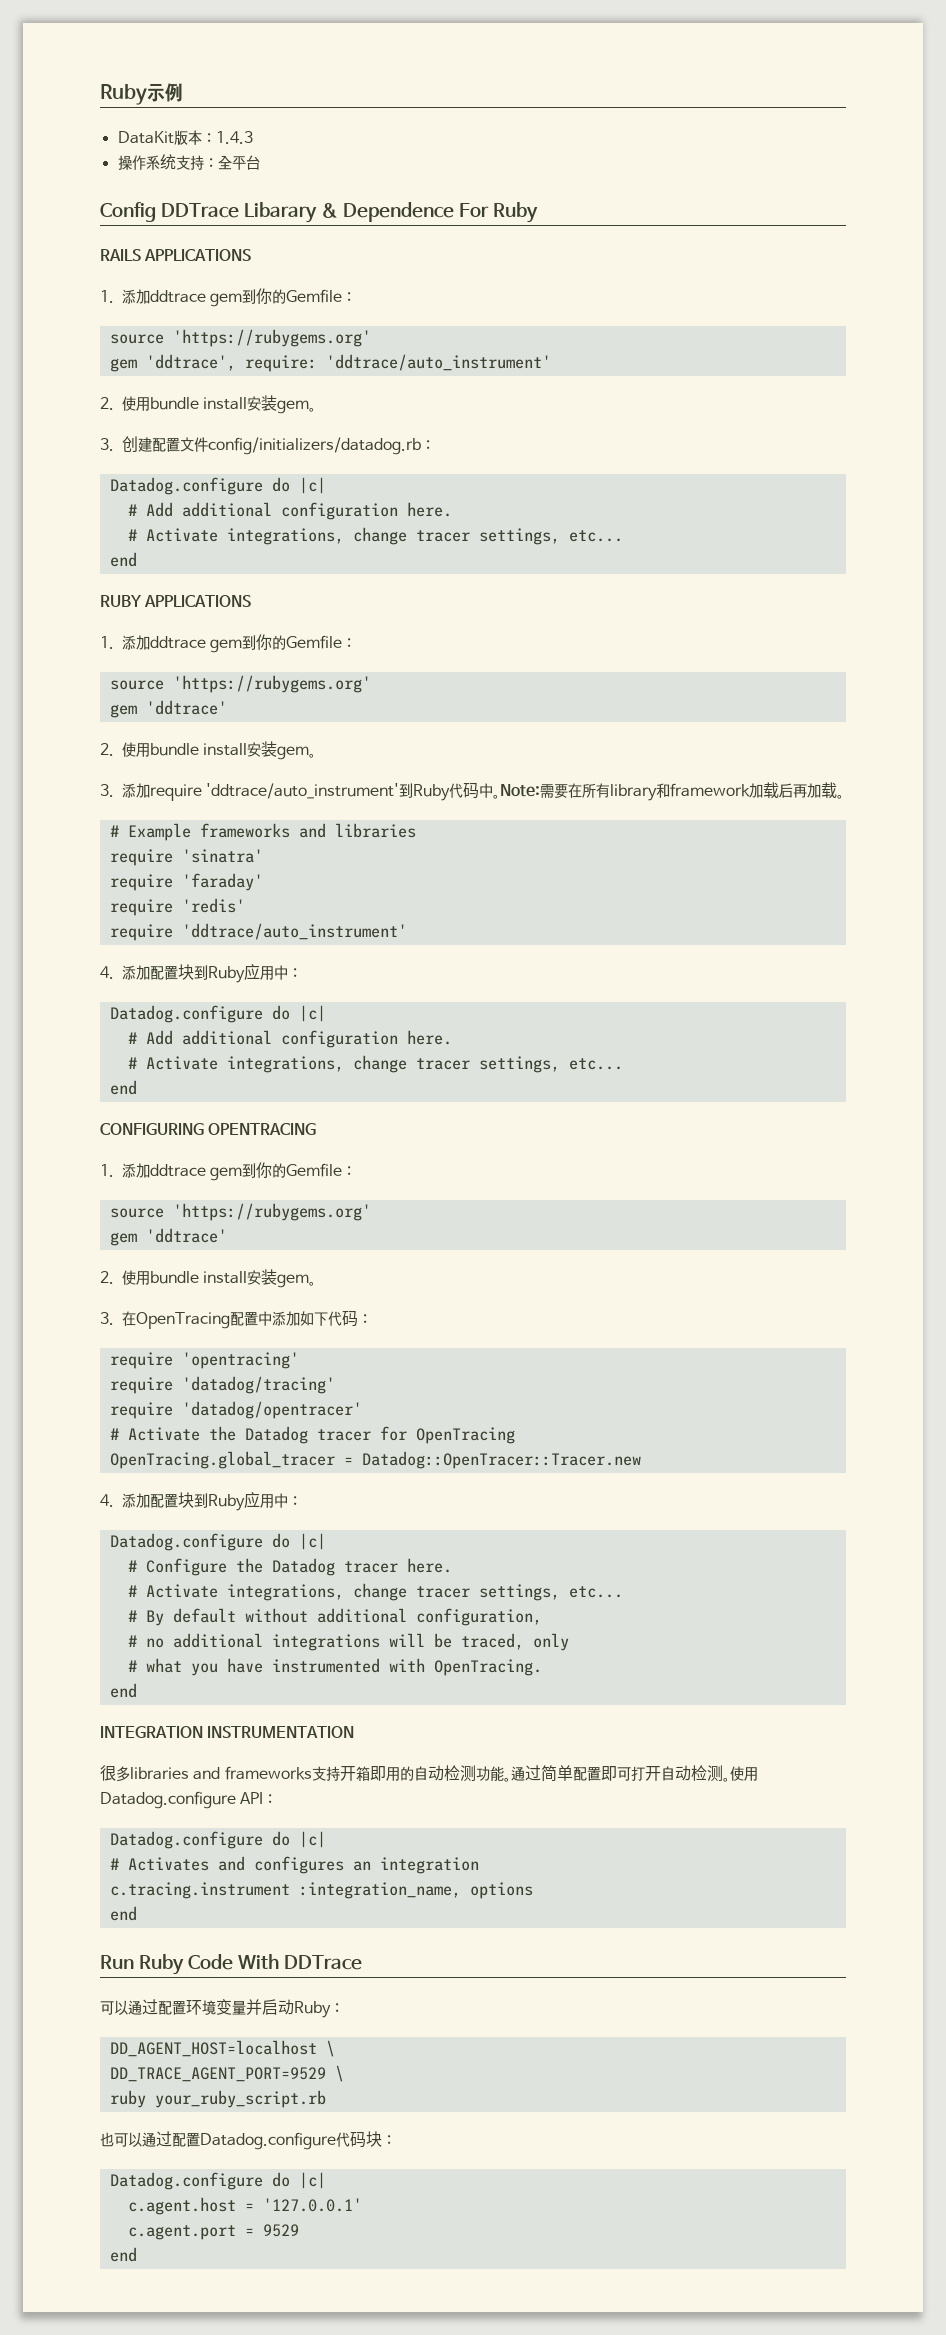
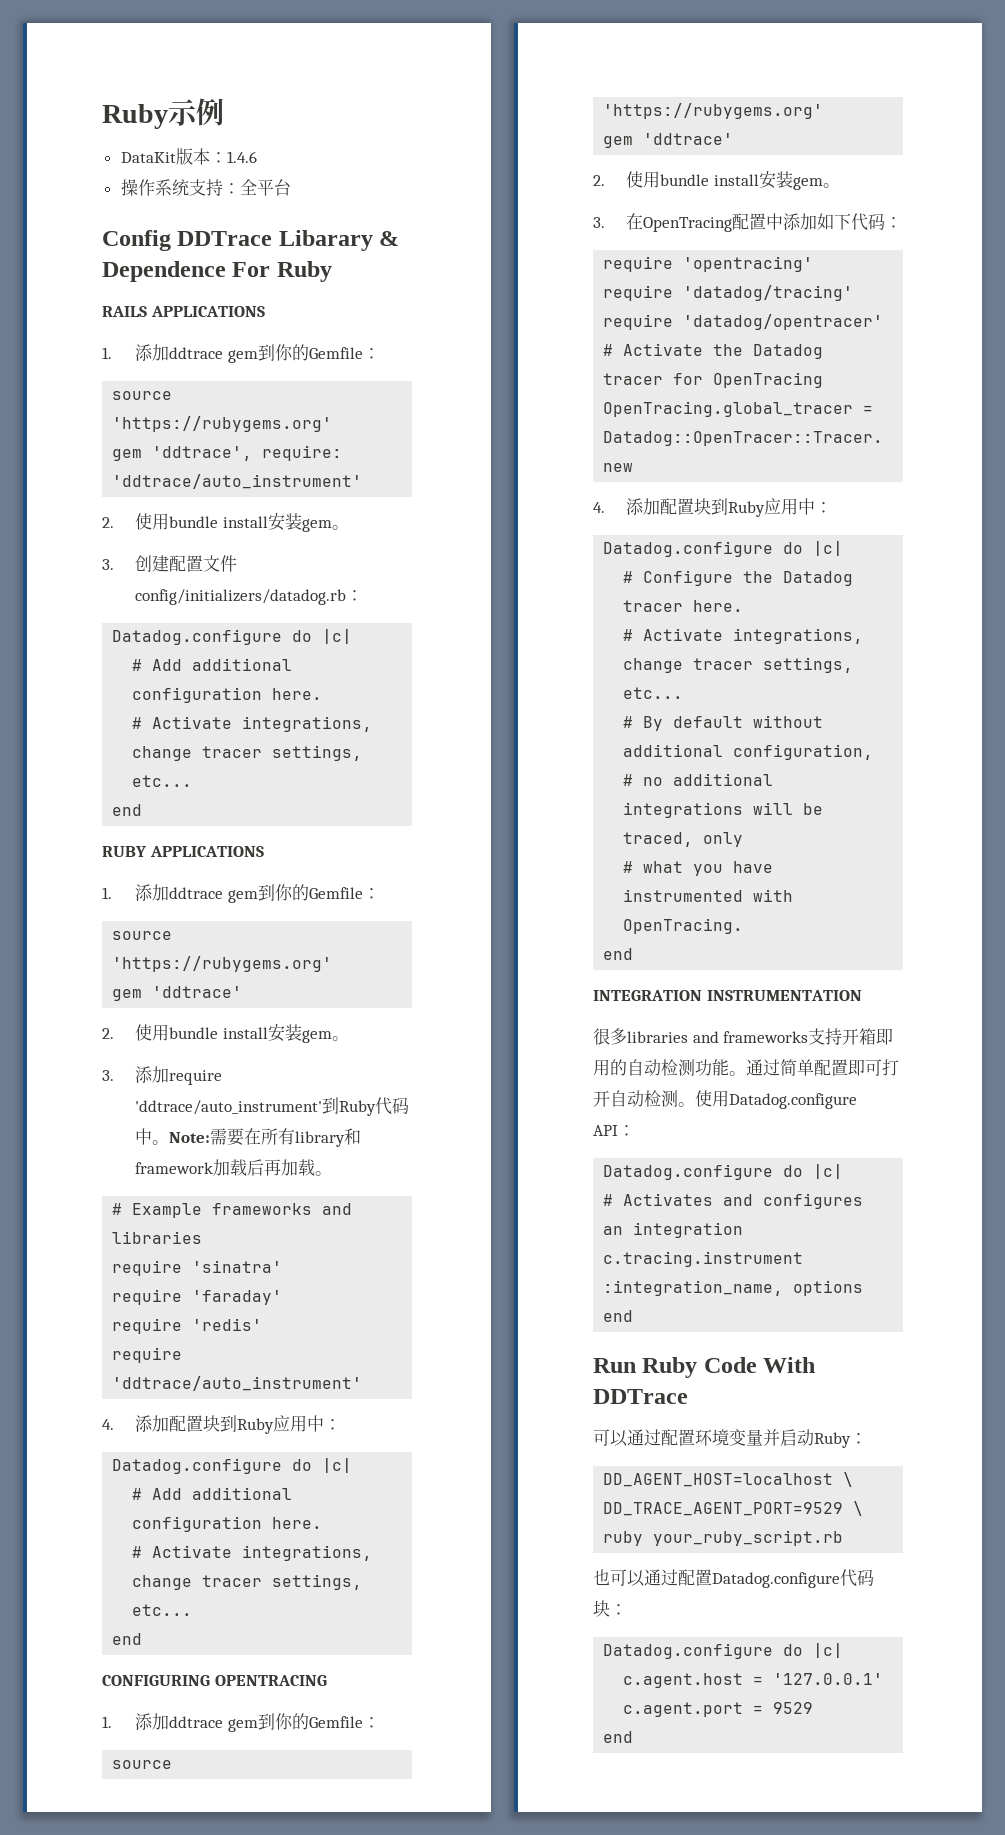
- DataKit版本：1.4.3
+ DataKit版本：1.4.6

